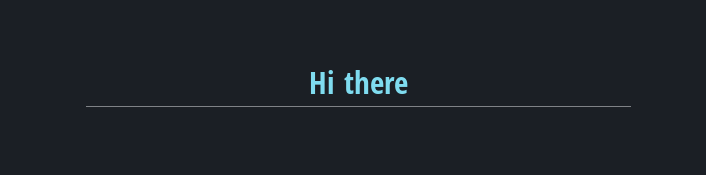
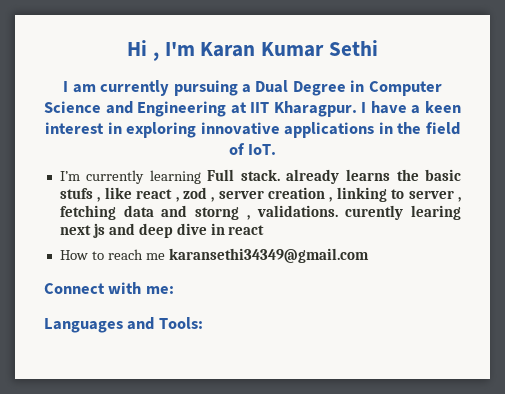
- Hi there
+ Hi , I'm Karan Kumar Sethi
+ I am currently pursuing a Dual Degree in Computer Science and Engineering at IIT Kharagpur. I have a keen interest in exploring innovative applications in the field of IoT.
+ I’m currently learning Full stack. already learns the basic stufs , like react , zod , server creation , linking to server , fetching data and storng , validations. curently learing next js and deep dive in react
+ How to reach me karansethi34349@gmail.com
+ Connect with me:
+ Languages and Tools:

